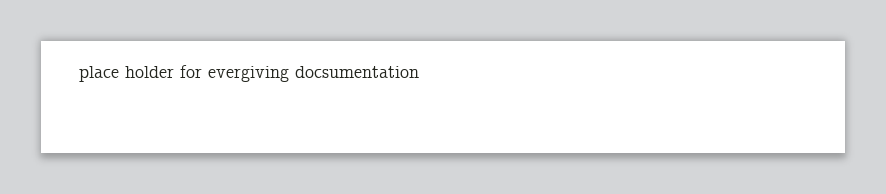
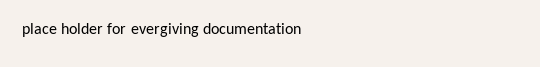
- place holder for evergiving docsumentation
+ place holder for evergiving documentation

